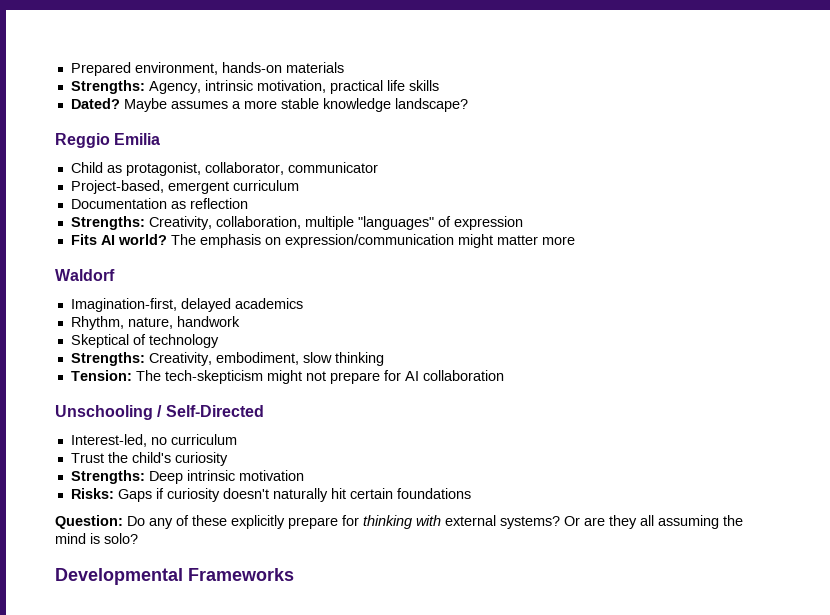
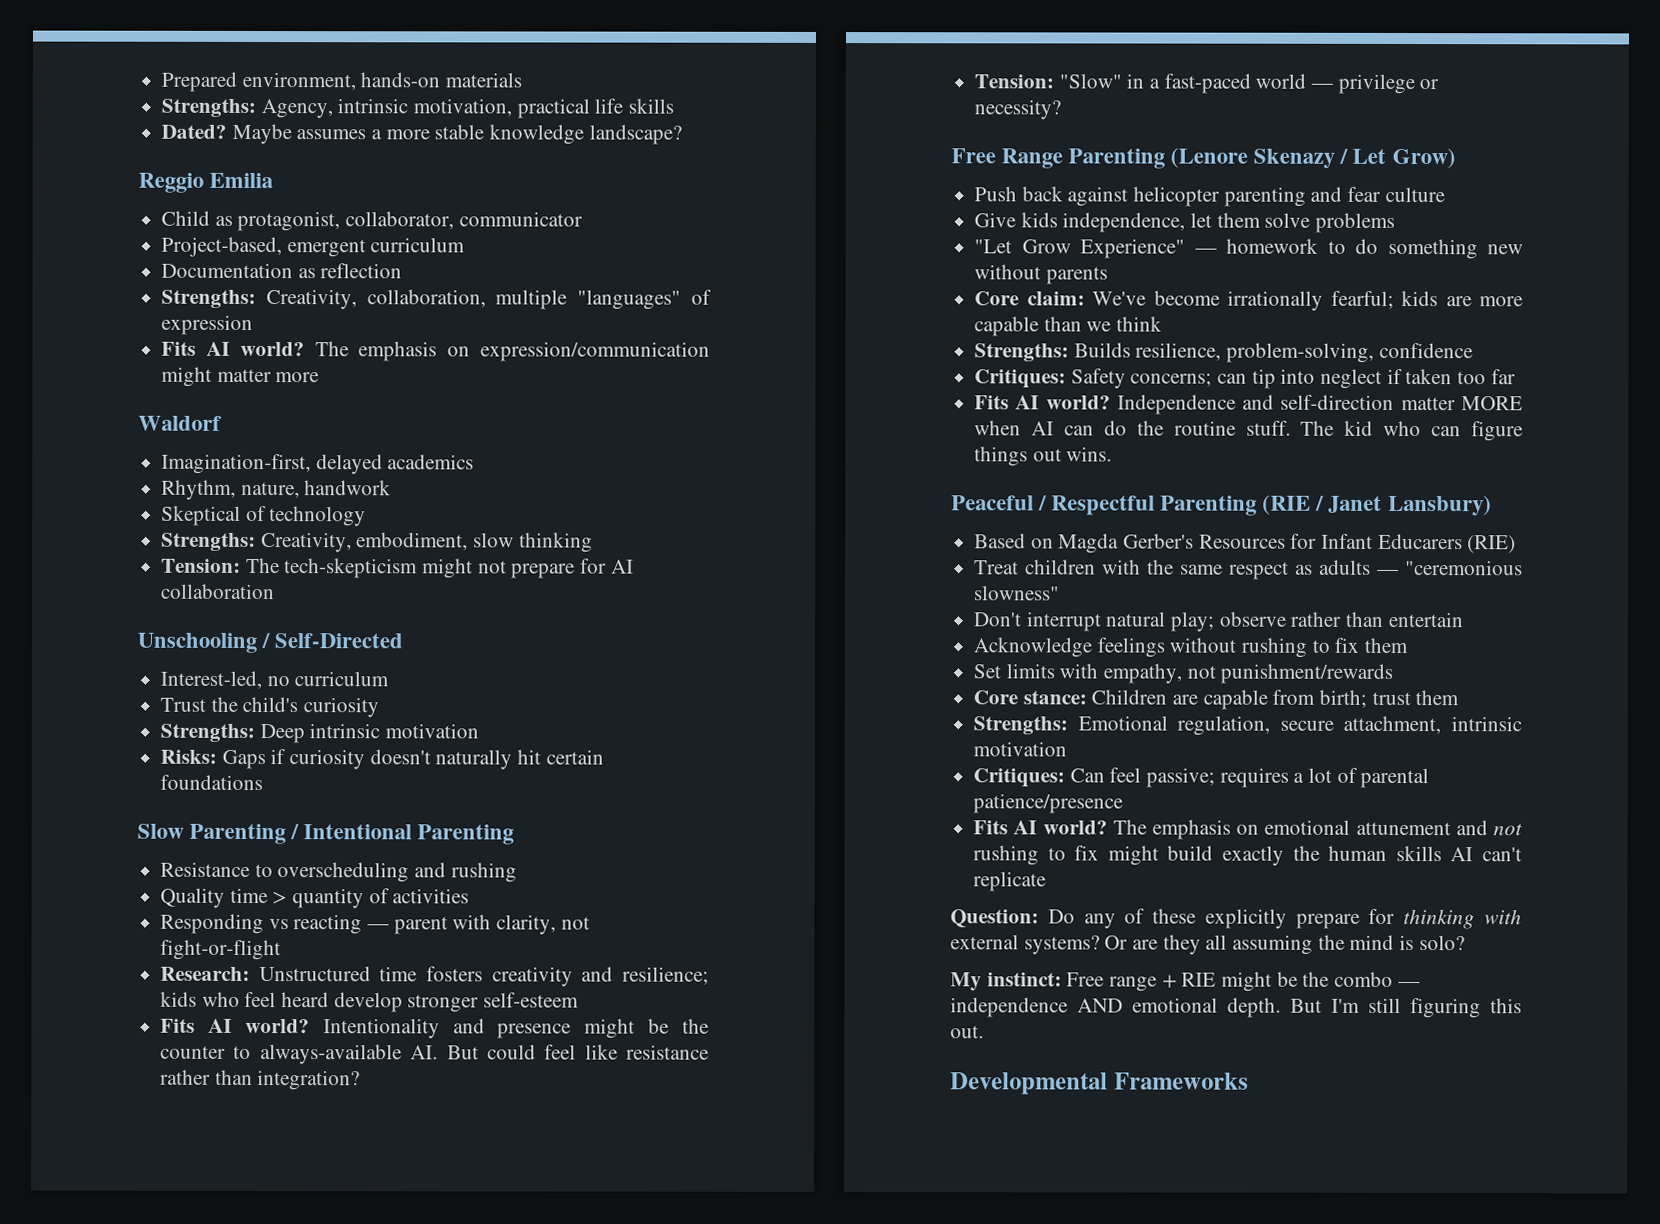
+ Slow Parenting / Intentional Parenting
+ Resistance to overscheduling and rushing
+ Quality time > quantity of activities
+ Responding vs reacting — parent with clarity, not fight-or-flight
+ Research: Unstructured time fosters creativity and resilience; kids who feel heard develop stronger self-esteem
+ Fits AI world? Intentionality and presence might be the counter to always-available AI. But could feel like resistance rather than integration?
+ Tension: "Slow" in a fast-paced world — privilege or necessity?
+ Free Range Parenting (Lenore Skenazy / Let Grow)
+ Push back against helicopter parenting and fear culture
+ Give kids independence, let them solve problems
+ "Let Grow Experience" — homework to do something new without parents
+ Core claim: We've become irrationally fearful; kids are more capable than we think
+ Strengths: Builds resilience, problem-solving, confidence
+ Critiques: Safety concerns; can tip into neglect if taken too far
+ Fits AI world? Independence and self-direction matter MORE when AI can do the routine stuff. The kid who can figure things out wins.
+ Peaceful / Respectful Parenting (RIE / Janet Lansbury)
+ Based on Magda Gerber's Resources for Infant Educarers (RIE)
+ Treat children with the same respect as adults — "ceremonious slowness"
+ Don't interrupt natural play; observe rather than entertain
+ Acknowledge feelings without rushing to fix them
+ Set limits with empathy, not punishment/rewards
+ Core stance: Children are capable from birth; trust them
+ Strengths: Emotional regulation, secure attachment, intrinsic motivation
+ Critiques: Can feel passive; requires a lot of parental patience/presence
+ Fits AI world? The emphasis on emotional attunement and not rushing to fix might build exactly the human skills AI can't replicate
+ My instinct: Free range + RIE might be the combo — independence AND emotional depth. But I'm still figuring this out.

